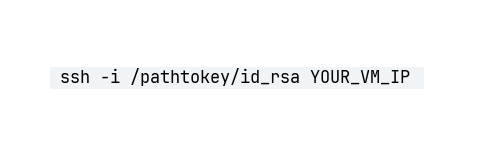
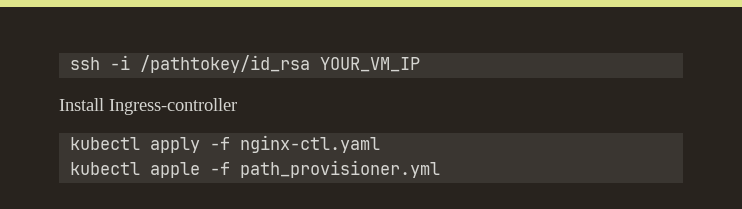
+ Install Ingress-controller
+ kubectl apply -f nginx-ctl.yaml
+ kubectl apple -f path_provisioner.yml

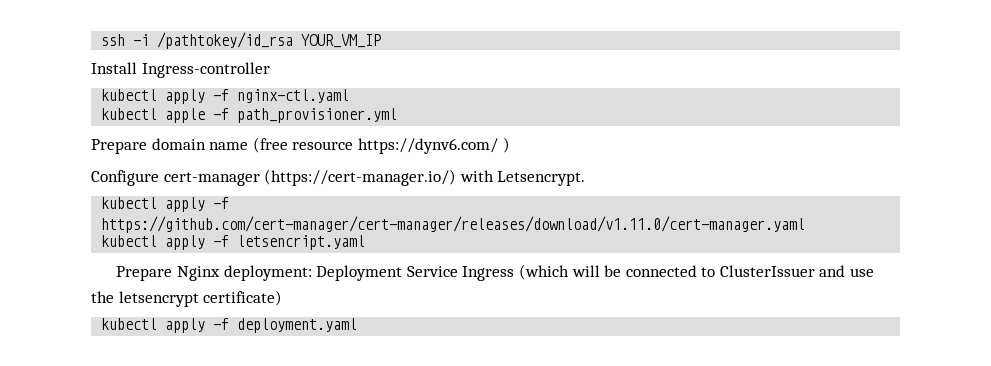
+ Prepare domain name (free resource https://dynv6.com/ )
+ Configure cert-manager (https://cert-manager.io/) with Letsencrypt.
+ kubectl apply -f https://github.com/cert-manager/cert-manager/releases/download/v1.11.0/cert-manager.yaml
+ kubectl apply -f letsencript.yaml
+ Prepare Nginx deployment: Deployment Service Ingress (which will be connected to ClusterIssuer and use the letsencrypt certificate)
+ kubectl apply -f deployment.yaml

